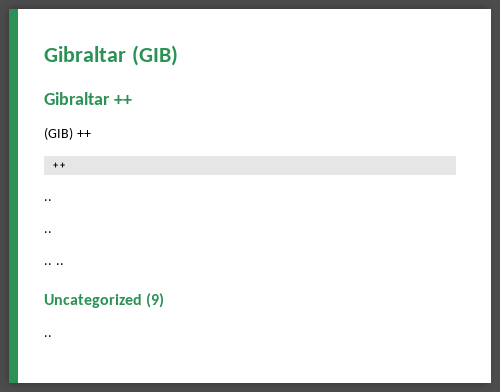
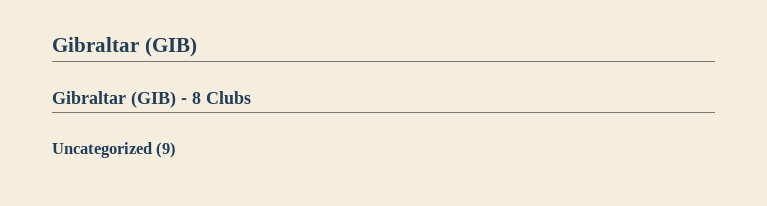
- Gibraltar ++
- (GIB) ++
- ++
- ..
- ..
- .. ..
+ Gibraltar (GIB) - 8 Clubs
  Uncategorized (9)
- ..

